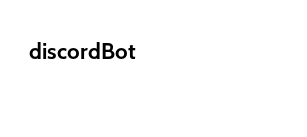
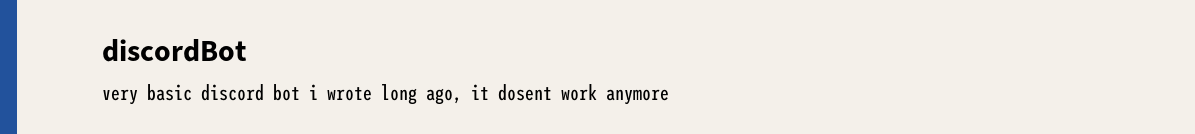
+ very basic discord bot i wrote long ago, it dosent work anymore

